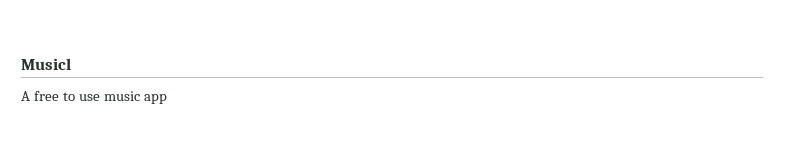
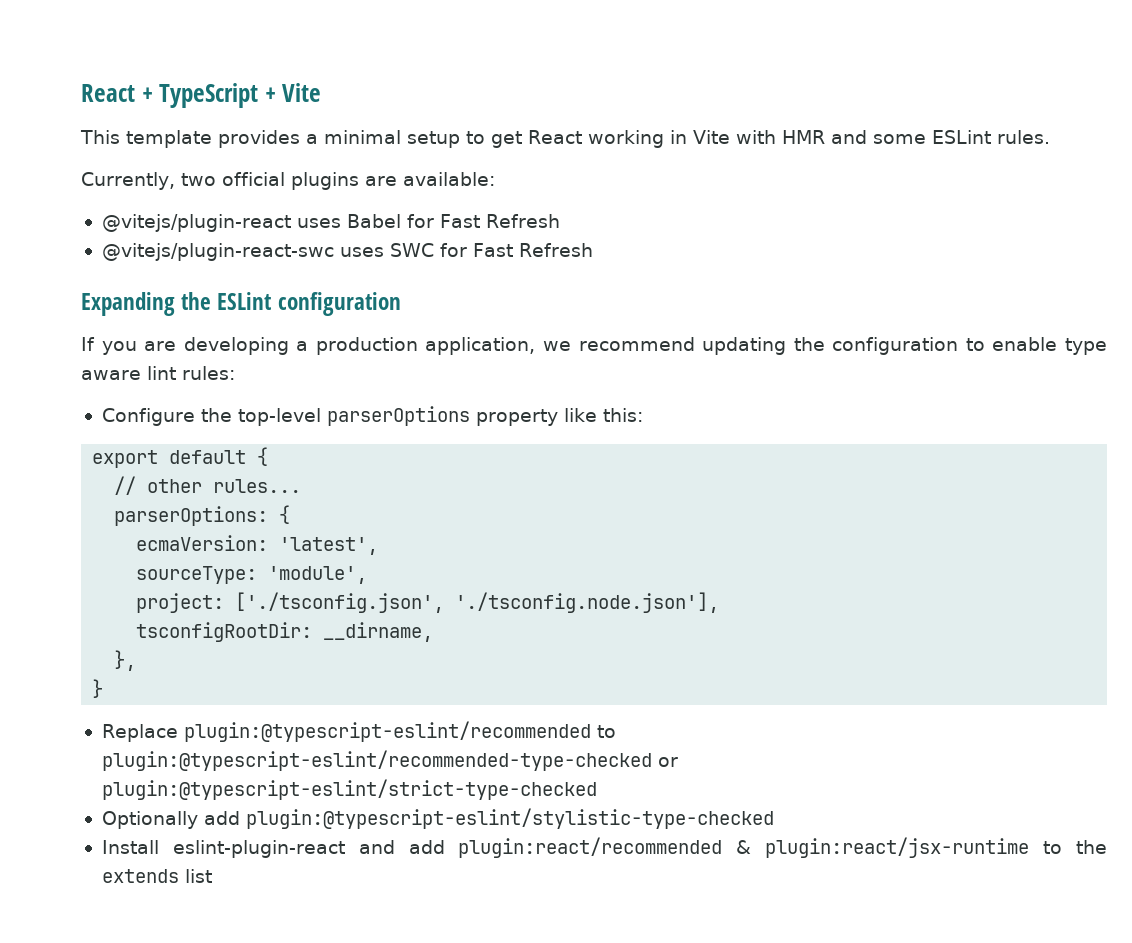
- Musicl
- A free to use music app
+ React + TypeScript + Vite
+ This template provides a minimal setup to get React working in Vite with HMR and some ESLint rules.
+ Currently, two official plugins are available:
+ @vitejs/plugin-react uses Babel for Fast Refresh
+ @vitejs/plugin-react-swc uses SWC for Fast Refresh
+ Expanding the ESLint configuration
+ If you are developing a production application, we recommend updating the configuration to enable type aware lint rules:
+ Configure the top-level parserOptions property like this:
+ export default {
+ // other rules...
+ parserOptions: {
+ ecmaVersion: 'latest',
+ sourceType: 'module',
+ project: ['./tsconfig.json', './tsconfig.node.json'],
+ tsconfigRootDir: __dirname,
+ },
+ }
+ Replace plugin:@typescript-eslint/recommended to plugin:@typescript-eslint/recommended-type-checked or plugin:@typescript-eslint/strict-type-checked
+ Optionally add plugin:@typescript-eslint/stylistic-type-checked
+ Install eslint-plugin-react and add plugin:react/recommended & plugin:react/jsx-runtime to the extends list

